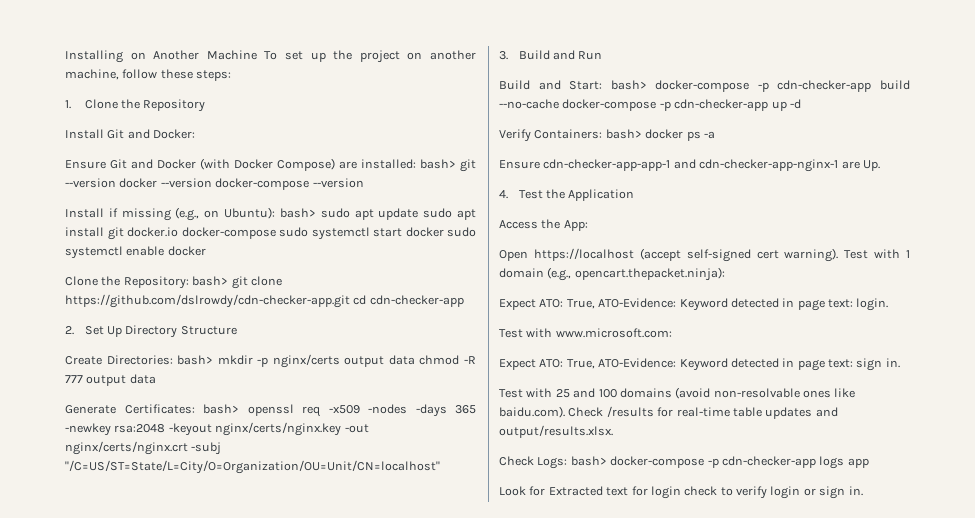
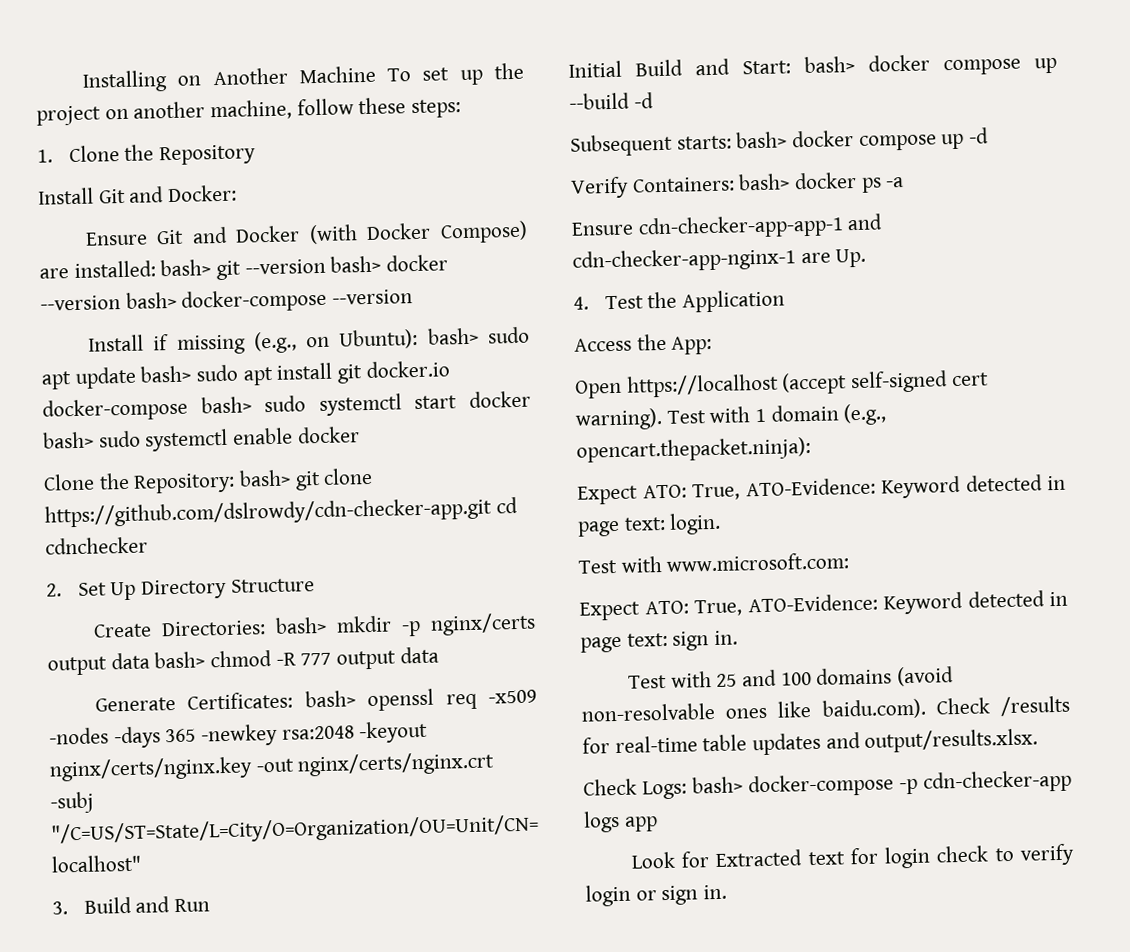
- Ensure Git and Docker (with Docker Compose) are installed: bash> git --version docker --version docker-compose --version
+ Ensure Git and Docker (with Docker Compose) are installed: bash> git --version bash> docker --version bash> docker-compose --version
- Install if missing (e.g., on Ubuntu): bash> sudo apt update sudo apt install git docker.io docker-compose sudo systemctl start docker sudo systemctl enable docker
+ Install if missing (e.g., on Ubuntu): bash> sudo apt update bash> sudo apt install git docker.io docker-compose bash> sudo systemctl start docker bash> sudo systemctl enable docker
- Clone the Repository: bash> git clone https://github.com/dslrowdy/cdn-checker-app.git cd cdn-checker-app
+ Clone the Repository: bash> git clone https://github.com/dslrowdy/cdn-checker-app.git cd cdnchecker
- Create Directories: bash> mkdir -p nginx/certs output data chmod -R 777 output data
+ Create Directories: bash> mkdir -p nginx/certs output data bash> chmod -R 777 output data
- Build and Start: bash> docker-compose -p cdn-checker-app build --no-cache docker-compose -p cdn-checker-app up -d
+ Initial Build and Start: bash> docker compose up --build -d
+ Subsequent starts: bash> docker compose up -d

